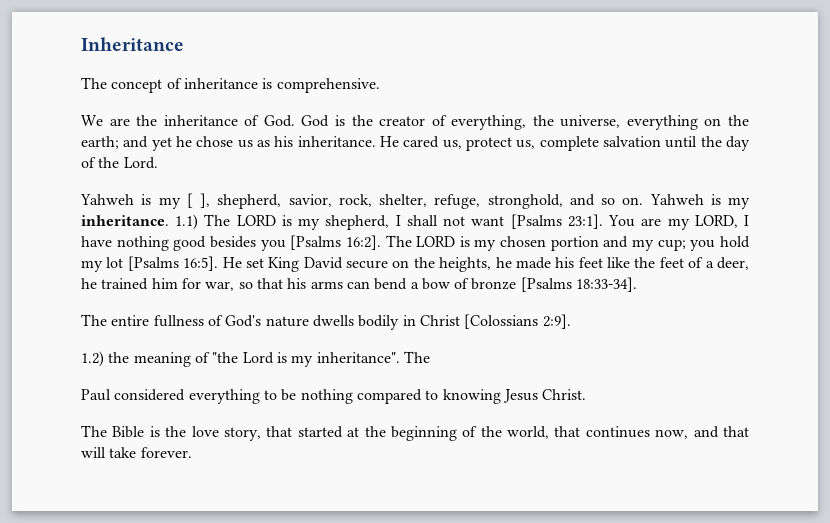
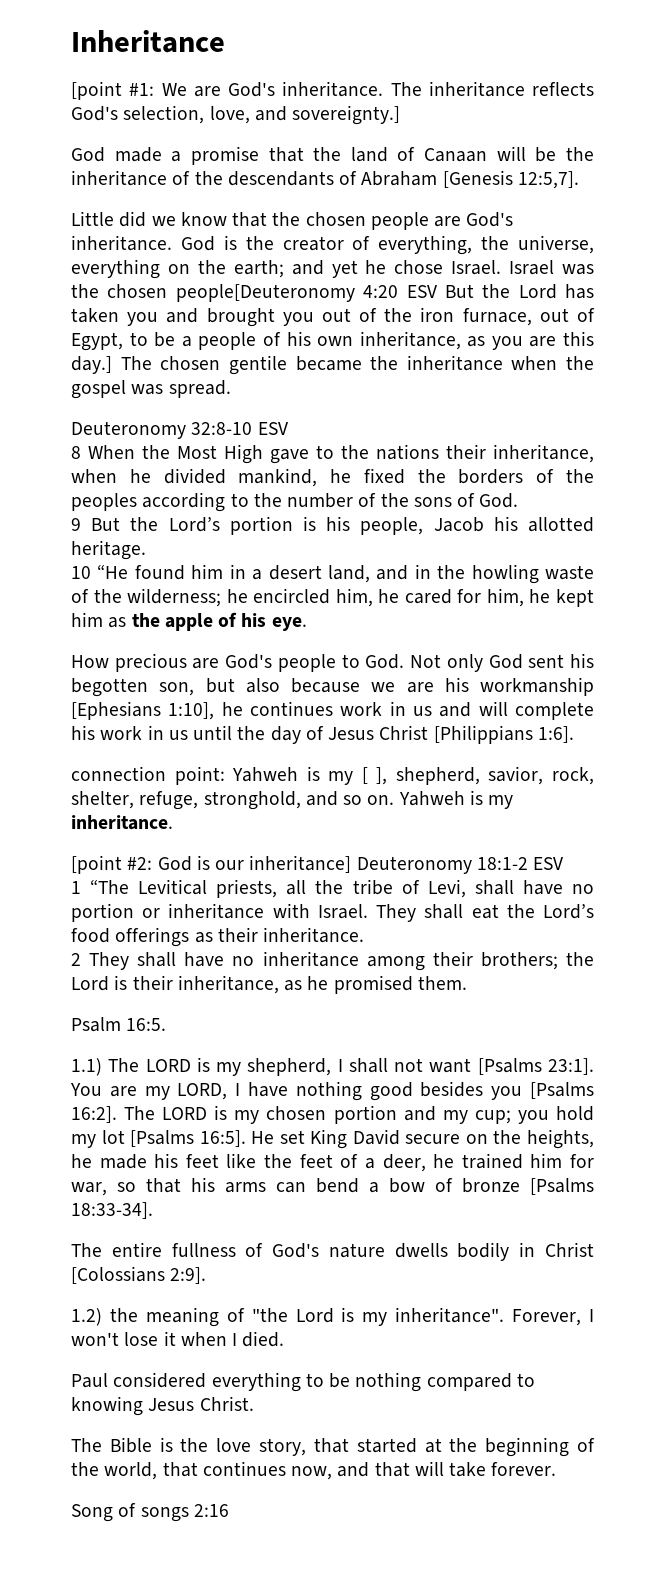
- The concept of inheritance is comprehensive.
- We are the inheritance of God. God is the creator of everything, the universe, everything on the earth; and yet he chose us as his inheritance. He cared us, protect us, complete salvation until the day of the Lord.
- Yahweh is my [ ], shepherd, savior, rock, shelter, refuge, stronghold, and so on.
+ [point #1: We are God's inheritance. The inheritance reflects God's selection, love, and sovereignty.]
+ God made a promise that the land of Canaan will be the inheritance of the descendants of Abraham [Genesis 12:5,7].
+ Little did we know that the chosen people are God's inheritance. God is the creator of everything, the universe, everything on the earth; and yet he chose Israel. Israel was the chosen people[Deuteronomy 4:20 ESV But the Lord has taken you and brought you out of the iron furnace, out of Egypt, to be a people of his own inheritance, as you are this day.] The chosen gentile became the inheritance when the gospel was spread.
+ Deuteronomy 32:8-10 ESV
+ 8 When the Most High gave to the nations their inheritance, when he divided mankind, he fixed the borders of the peoples according to the number of the sons of God.
+ 9 But the Lord’s portion is his people, Jacob his allotted heritage.
+ 10 “He found him in a desert land, and in the howling waste of the wilderness; he encircled him, he cared for him, he kept him as the apple of his eye.
+ How precious are God's people to God. Not only God sent his begotten son, but also because we are his workmanship [Ephesians 1:10], he continues work in us and will complete his work in us until the day of Jesus Christ [Philippians 1:6].
+ connection point: Yahweh is my [ ], shepherd, savior, rock, shelter, refuge, stronghold, and so on.
- Yahweh is my inheritance. 1.1) The LORD is my shepherd, I shall not want [Psalms 23:1].
+ Yahweh is my inheritance.
+ [point #2: God is our inheritance] Deuteronomy 18:1-2 ESV
+ 1 “The Levitical priests, all the tribe of Levi, shall have no portion or inheritance with Israel. They shall eat the Lord’s food offerings as their inheritance.
+ 2 They shall have no inheritance among their brothers; the Lord is their inheritance, as he promised them.
+ Psalm 16:5.
+ 1.1) The LORD is my shepherd, I shall not want [Psalms 23:1].
- 1.2) the meaning of "the Lord is my inheritance". The
+ 1.2) the meaning of "the Lord is my inheritance". Forever, I won't lose it when I died.
+ Song of songs 2:16

